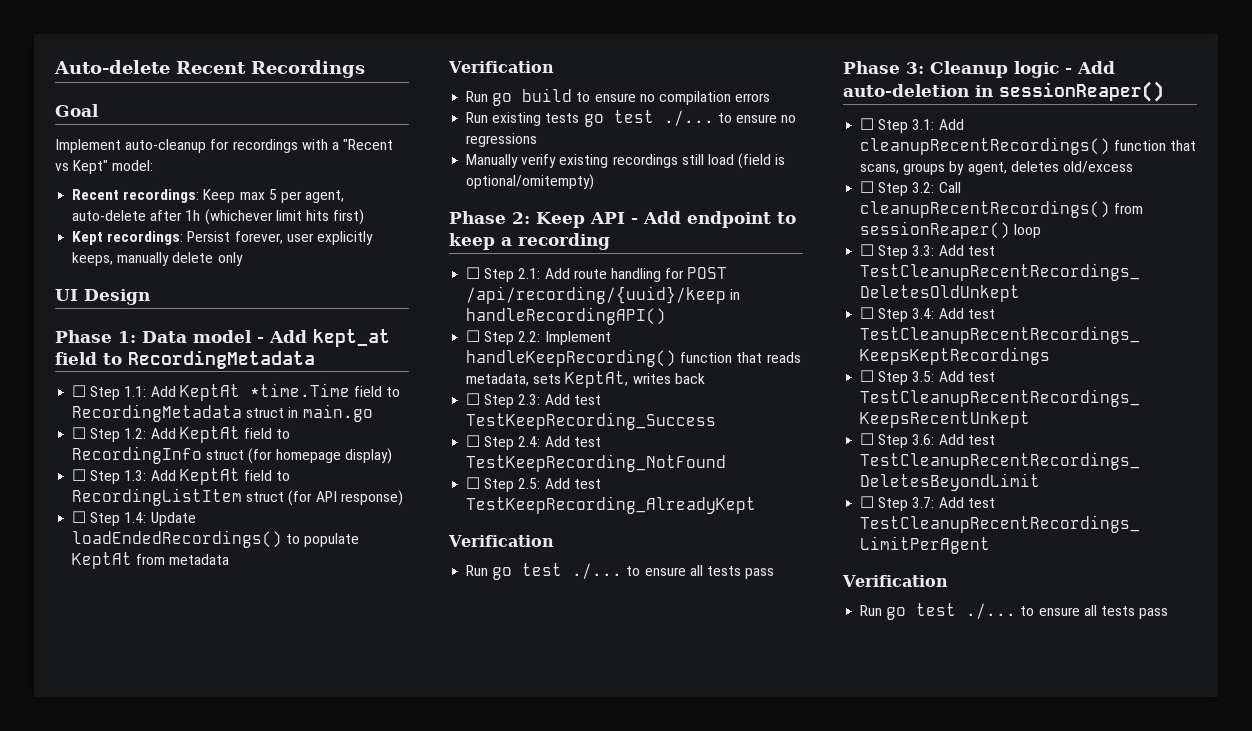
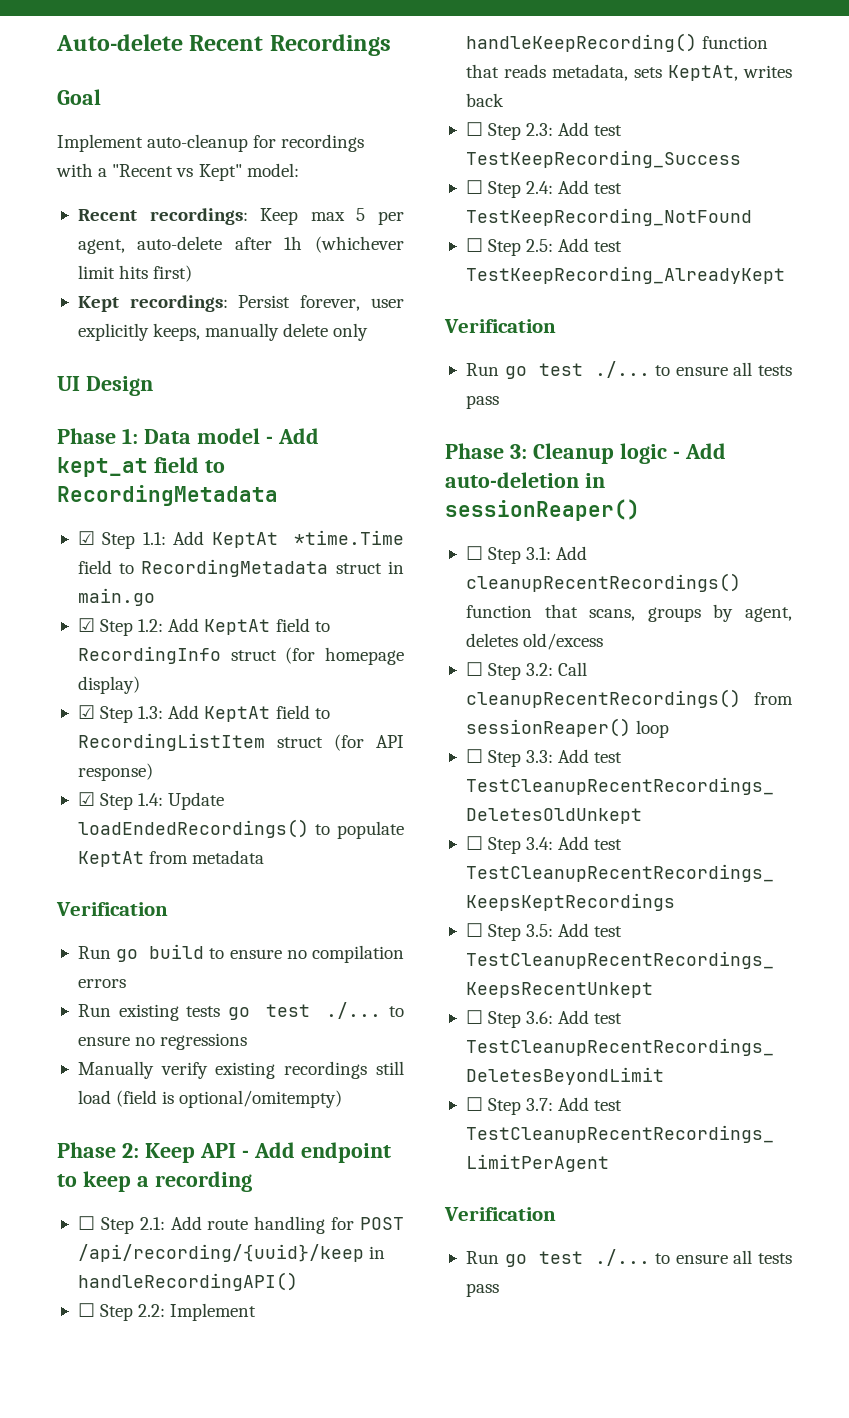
- ☐ Step 1.1: Add KeptAt *time.Time field to RecordingMetadata struct in main.go
+ ☑ Step 1.1: Add KeptAt *time.Time field to RecordingMetadata struct in main.go
- ☐ Step 1.2: Add KeptAt field to RecordingInfo struct (for homepage display)
+ ☑ Step 1.2: Add KeptAt field to RecordingInfo struct (for homepage display)
- ☐ Step 1.3: Add KeptAt field to RecordingListItem struct (for API response)
+ ☑ Step 1.3: Add KeptAt field to RecordingListItem struct (for API response)
- ☐ Step 1.4: Update loadEndedRecordings() to populate KeptAt from metadata
+ ☑ Step 1.4: Update loadEndedRecordings() to populate KeptAt from metadata

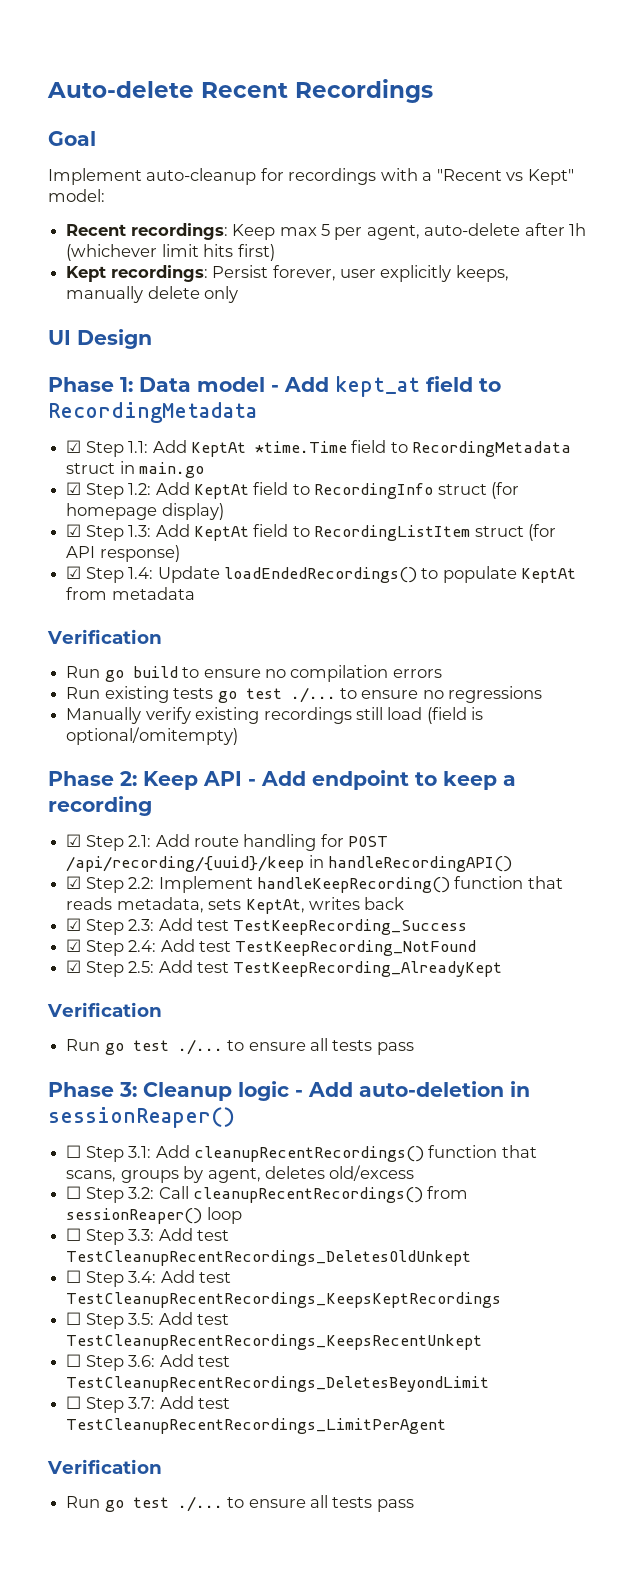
- ☐ Step 2.1: Add route handling for POST /api/recording/{uuid}/keep in handleRecordingAPI()
+ ☑ Step 2.1: Add route handling for POST /api/recording/{uuid}/keep in handleRecordingAPI()
- ☐ Step 2.2: Implement handleKeepRecording() function that reads metadata, sets KeptAt, writes back
+ ☑ Step 2.2: Implement handleKeepRecording() function that reads metadata, sets KeptAt, writes back
- ☐ Step 2.3: Add test TestKeepRecording_Success
+ ☑ Step 2.3: Add test TestKeepRecording_Success
- ☐ Step 2.4: Add test TestKeepRecording_NotFound
+ ☑ Step 2.4: Add test TestKeepRecording_NotFound
- ☐ Step 2.5: Add test TestKeepRecording_AlreadyKept
+ ☑ Step 2.5: Add test TestKeepRecording_AlreadyKept

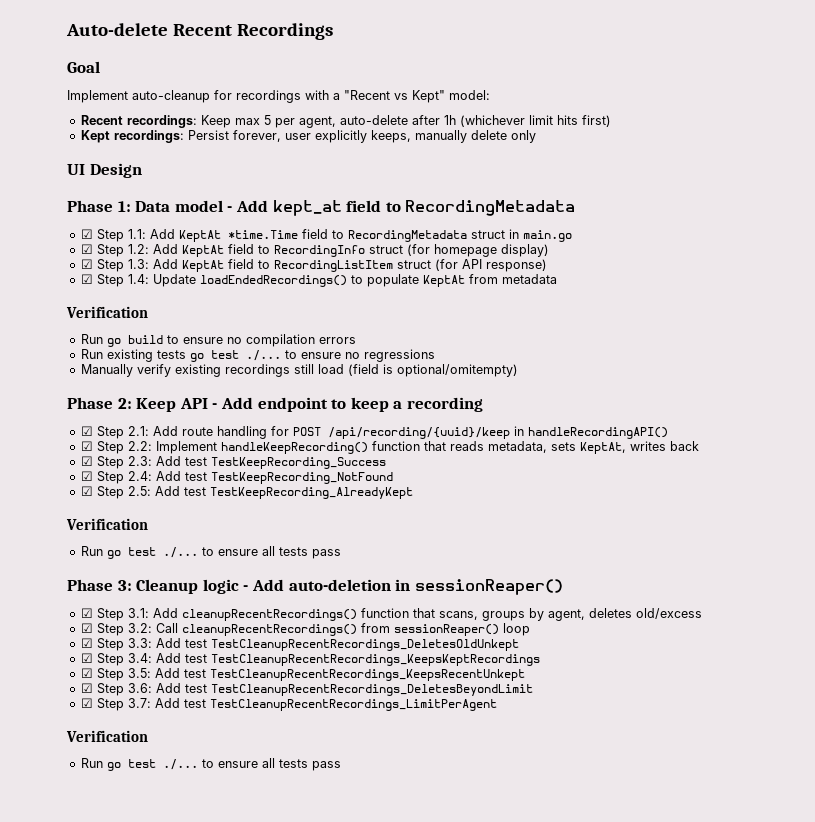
- ☐ Step 3.1: Add cleanupRecentRecordings() function that scans, groups by agent, deletes old/excess
+ ☑ Step 3.1: Add cleanupRecentRecordings() function that scans, groups by agent, deletes old/excess
- ☐ Step 3.2: Call cleanupRecentRecordings() from sessionReaper() loop
+ ☑ Step 3.2: Call cleanupRecentRecordings() from sessionReaper() loop
- ☐ Step 3.3: Add test TestCleanupRecentRecordings_DeletesOldUnkept
+ ☑ Step 3.3: Add test TestCleanupRecentRecordings_DeletesOldUnkept
- ☐ Step 3.4: Add test TestCleanupRecentRecordings_KeepsKeptRecordings
+ ☑ Step 3.4: Add test TestCleanupRecentRecordings_KeepsKeptRecordings
- ☐ Step 3.5: Add test TestCleanupRecentRecordings_KeepsRecentUnkept
+ ☑ Step 3.5: Add test TestCleanupRecentRecordings_KeepsRecentUnkept
- ☐ Step 3.6: Add test TestCleanupRecentRecordings_DeletesBeyondLimit
+ ☑ Step 3.6: Add test TestCleanupRecentRecordings_DeletesBeyondLimit
- ☐ Step 3.7: Add test TestCleanupRecentRecordings_LimitPerAgent
+ ☑ Step 3.7: Add test TestCleanupRecentRecordings_LimitPerAgent

